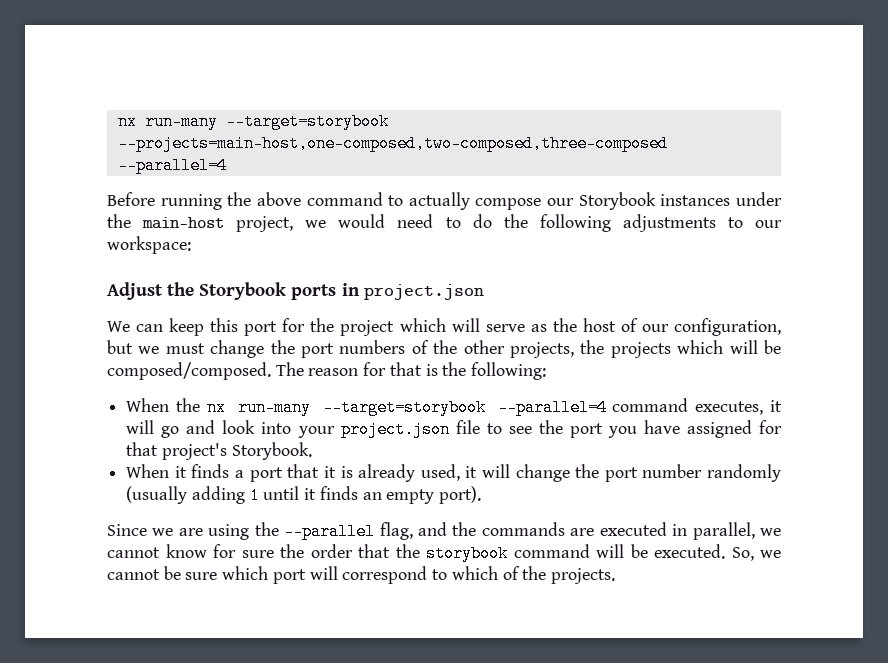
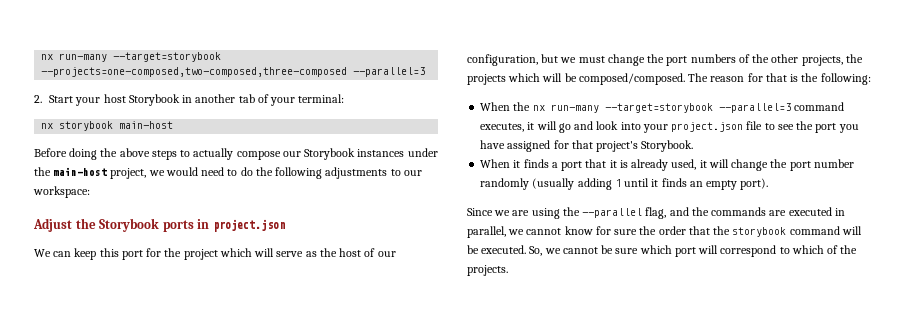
- nx run-many --target=storybook --projects=main-host,one-composed,two-composed,three-composed --parallel=4
+ nx run-many --target=storybook --projects=one-composed,two-composed,three-composed --parallel=3
+ 2. Start your host Storybook in another tab of your terminal:
+ nx storybook main-host
- Before running the above command to actually compose our Storybook instances under the main-host project, we would need to do the following adjustments to our workspace:
+ Before doing the above steps to actually compose our Storybook instances under the main-host project, we would need to do the following adjustments to our workspace:
- When the nx run-many --target=storybook --parallel=4 command executes, it will go and look into your project.json file to see the port you have assigned for that project's Storybook.
+ When the nx run-many --target=storybook --parallel=3 command executes, it will go and look into your project.json file to see the port you have assigned for that project's Storybook.

